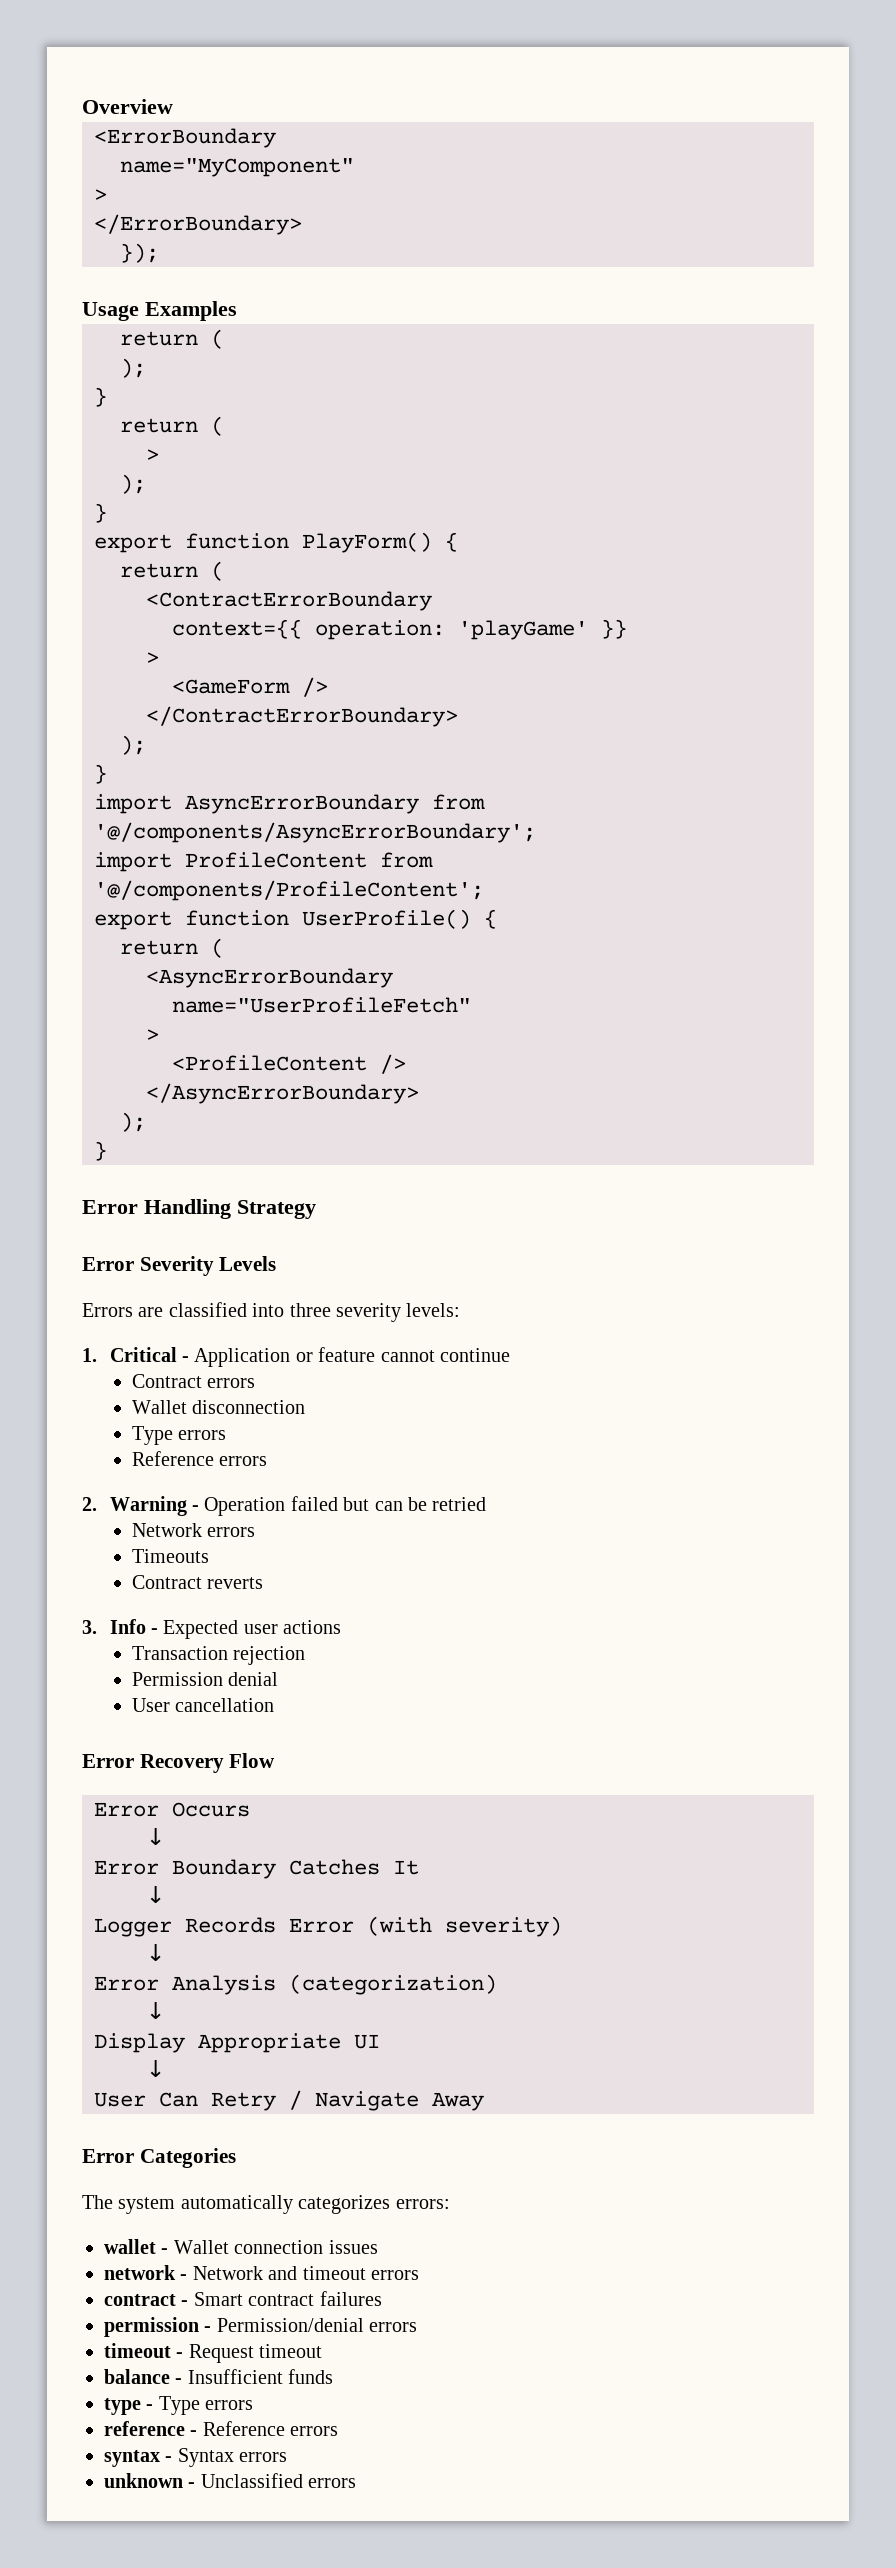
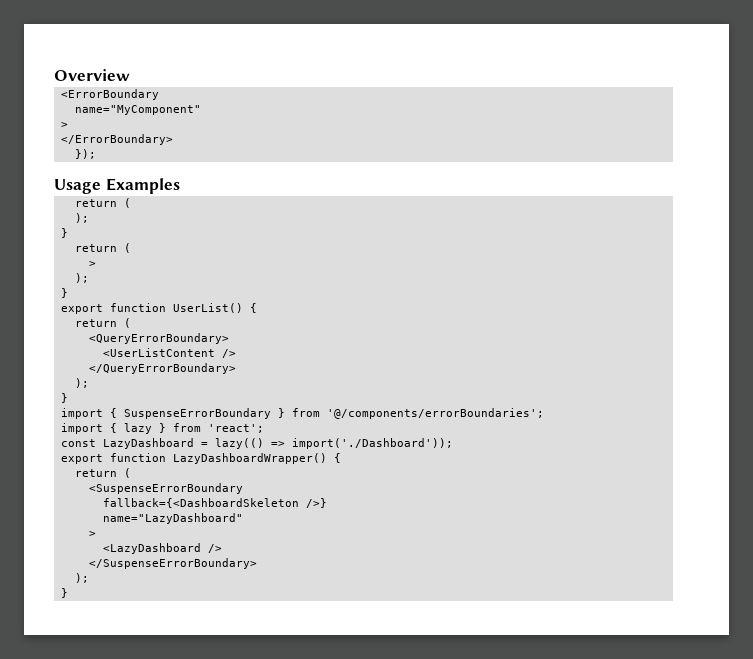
- export function PlayForm() {
+ export function UserList() {
  return (
- <ContractErrorBoundary
- context={{ operation: 'playGame' }}
- >
- <GameForm />
- </ContractErrorBoundary>
+ <QueryErrorBoundary>
+ <UserListContent />
+ </QueryErrorBoundary>
- import AsyncErrorBoundary from '@/components/AsyncErrorBoundary';
- import ProfileContent from '@/components/ProfileContent';
- export function UserProfile() {
+ import { SuspenseErrorBoundary } from '@/components/errorBoundaries';
+ import { lazy } from 'react';
+ const LazyDashboard = lazy(() => import('./Dashboard'));
+ export function LazyDashboardWrapper() {
  return (
- <AsyncErrorBoundary
- name="UserProfileFetch"
+ <SuspenseErrorBoundary
+ fallback={<DashboardSkeleton />}
+ name="LazyDashboard"
  >
- <ProfileContent />
- </AsyncErrorBoundary>
+ <LazyDashboard />
+ </SuspenseErrorBoundary>
  );
  }
- Error Handling Strategy
- Error Severity Levels
- Errors are classified into three severity levels:
- 1. Critical - Application or feature cannot continue
- Contract errors
- Wallet disconnection
- Type errors
- Reference errors
- 2. Warning - Operation failed but can be retried
- Network errors
- Timeouts
- Contract reverts
- 3. Info - Expected user actions
- Transaction rejection
- Permission denial
- User cancellation
- Error Recovery Flow
- Error Occurs
- ↓
- Error Boundary Catches It
- ↓
- Logger Records Error (with severity)
- ↓
- Error Analysis (categorization)
- ↓
- Display Appropriate UI
- ↓
- User Can Retry / Navigate Away
- Error Categories
- The system automatically categorizes errors:
- wallet - Wallet connection issues
- network - Network and timeout errors
- contract - Smart contract failures
- permission - Permission/denial errors
- timeout - Request timeout
- balance - Insufficient funds
- type - Type errors
- reference - Reference errors
- syntax - Syntax errors
- unknown - Unclassified errors

